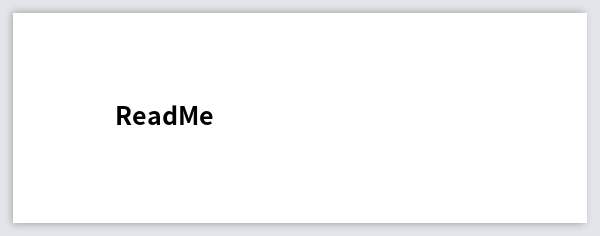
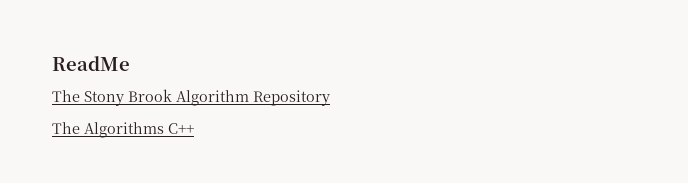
+ The Stony Brook Algorithm Repository
+ The Algorithms C++

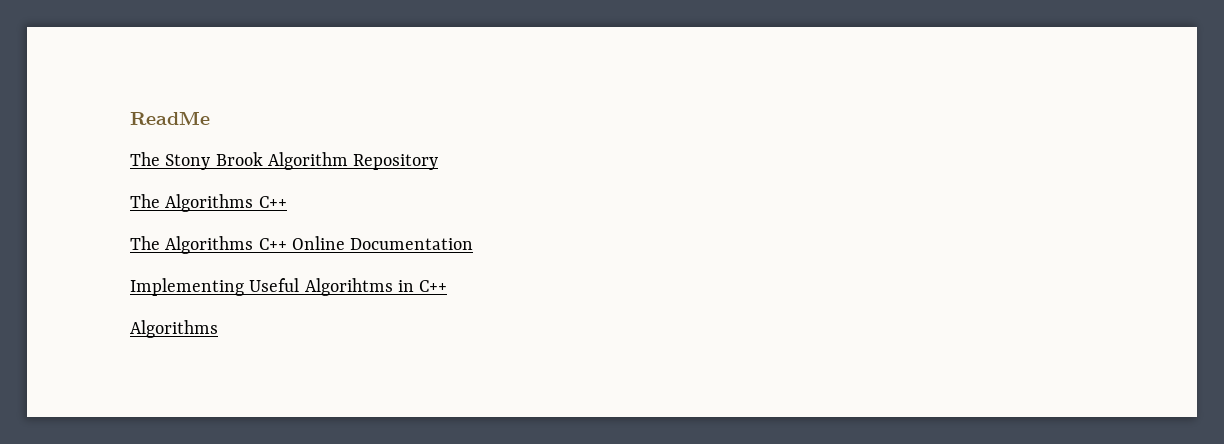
+ The Algorithms C++ Online Documentation
+ Implementing Useful Algorihtms in C++
+ Algorithms

